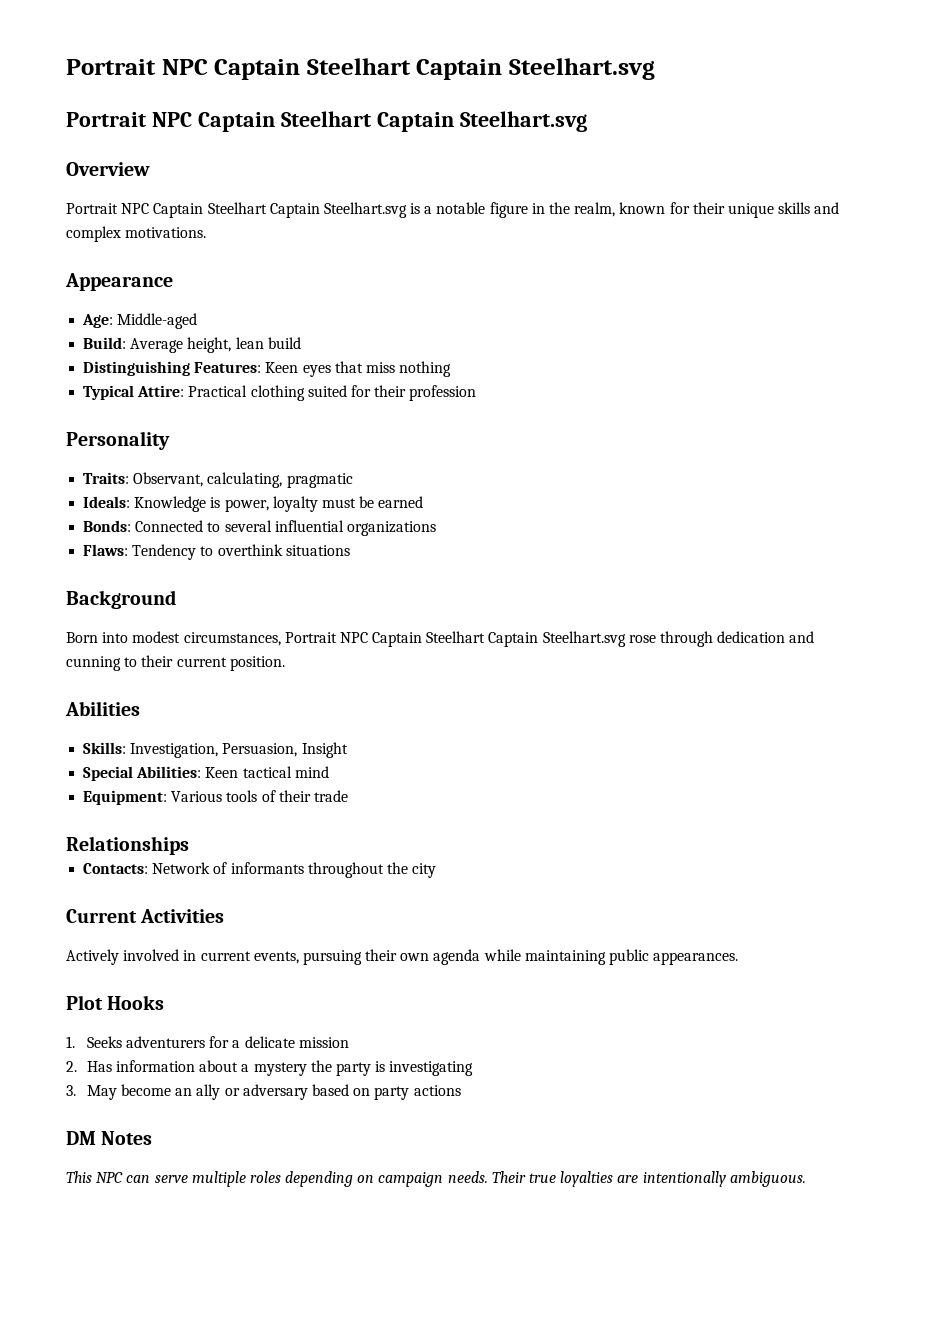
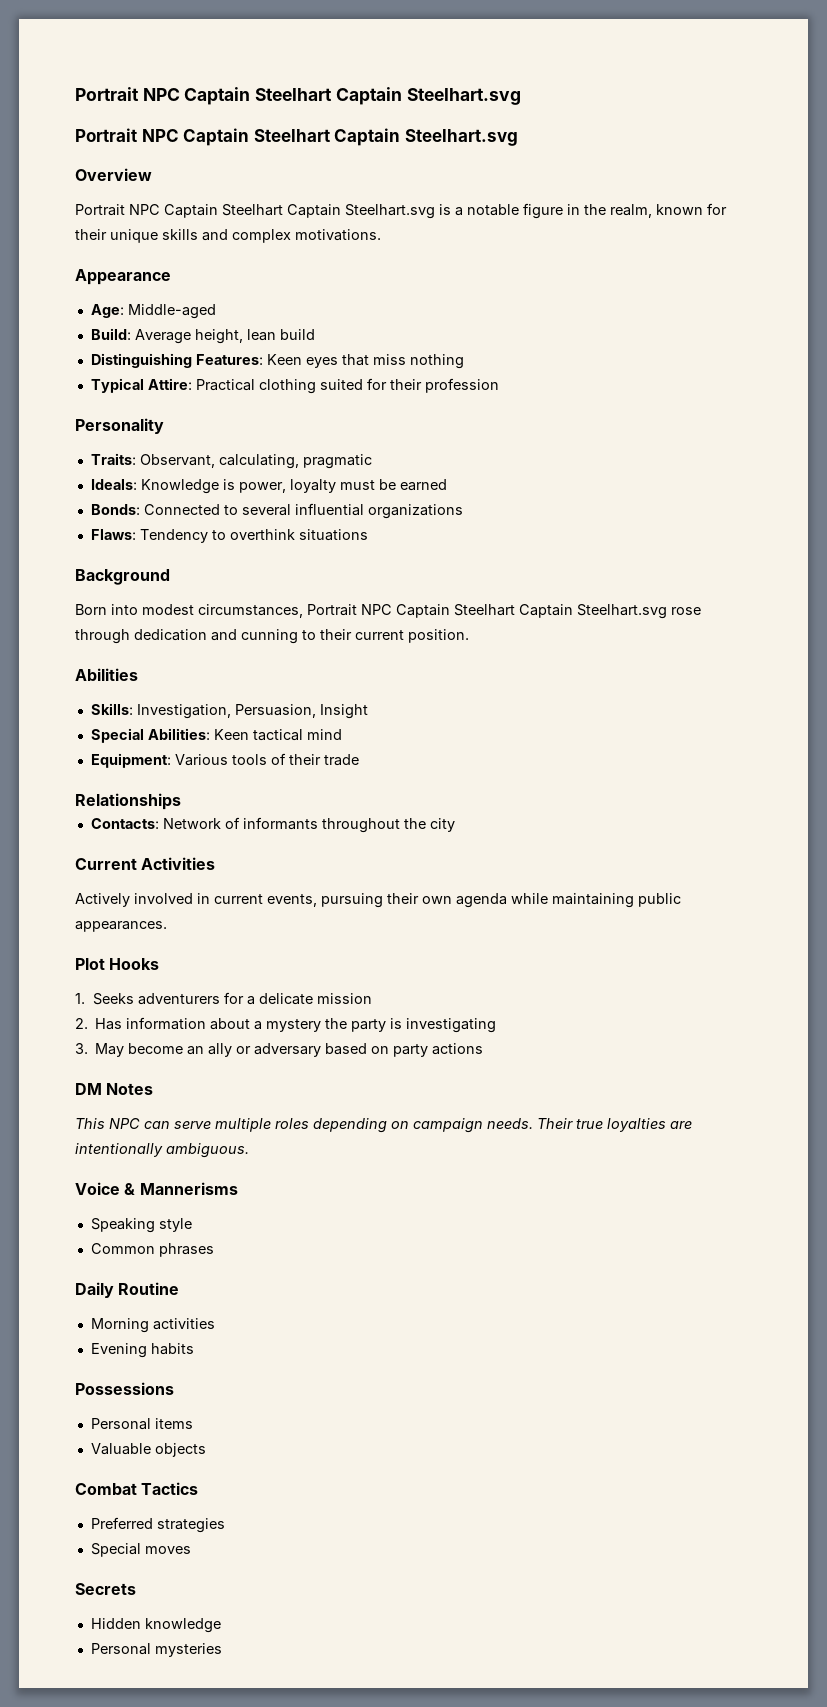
+ Voice & Mannerisms
+ Speaking style
+ Common phrases
+ Daily Routine
+ Morning activities
+ Evening habits
+ Possessions
+ Personal items
+ Valuable objects
+ Combat Tactics
+ Preferred strategies
+ Special moves
+ Secrets
+ Hidden knowledge
+ Personal mysteries

